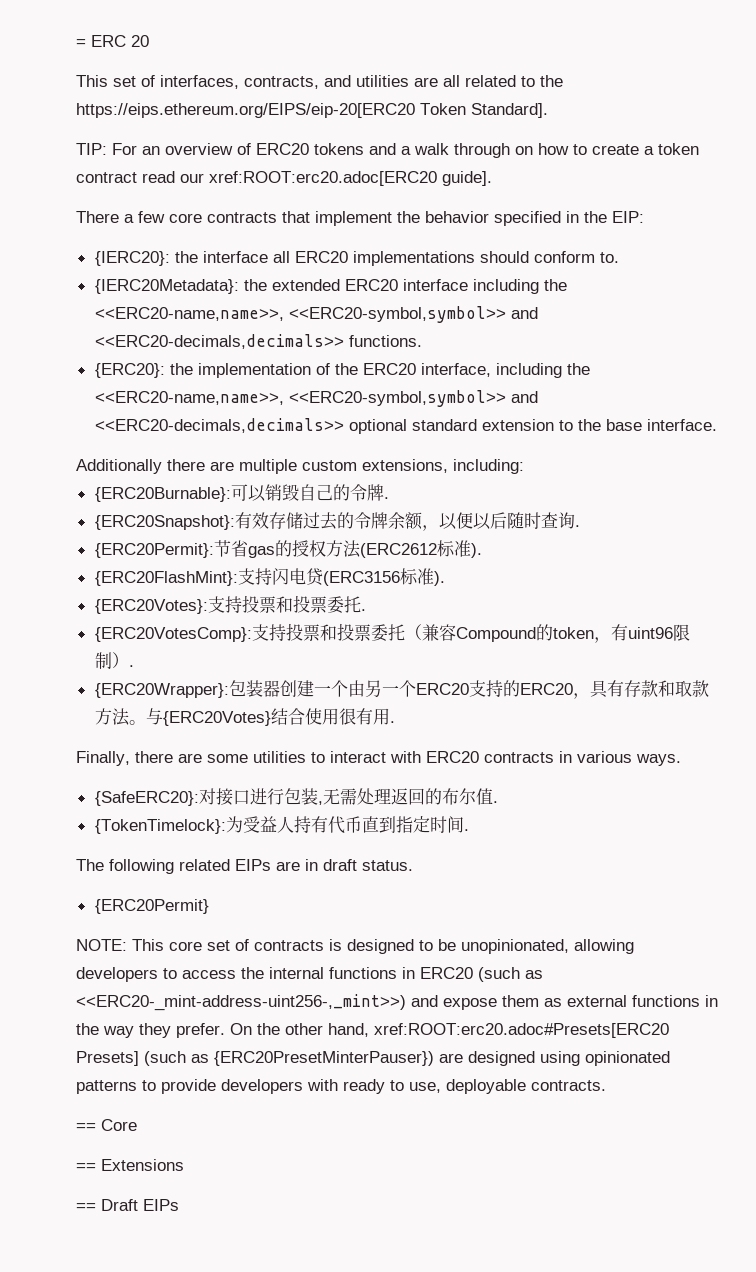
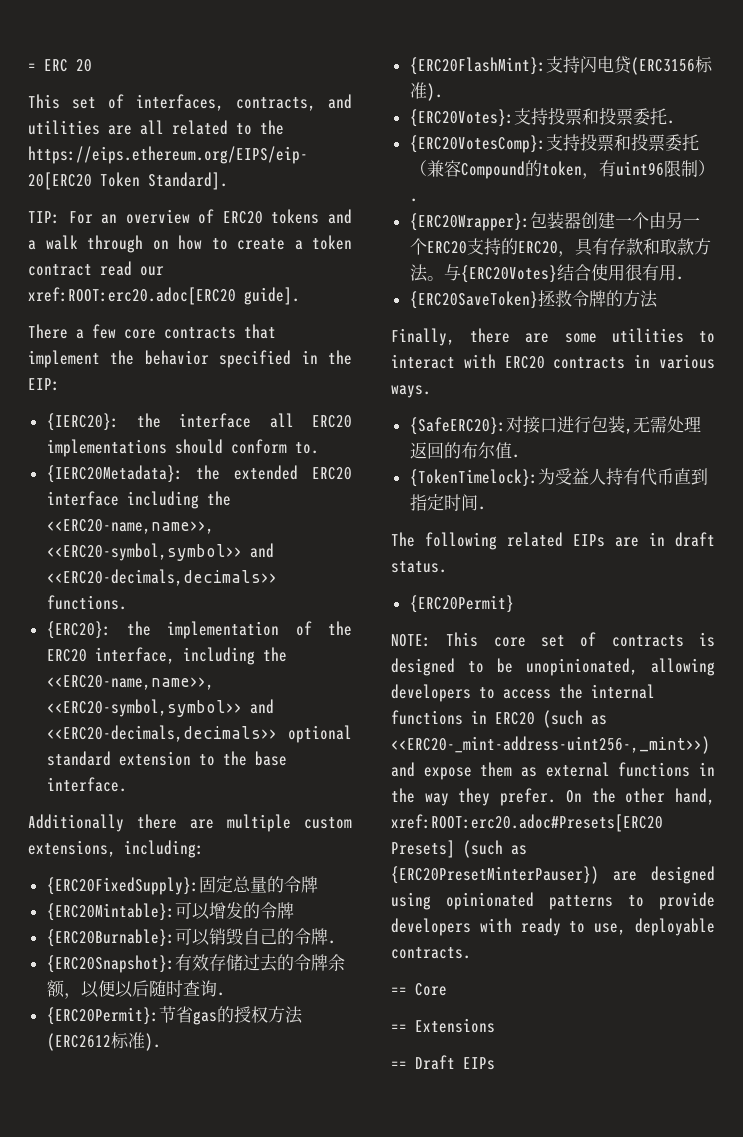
+ {ERC20FixedSupply}:固定总量的令牌
+ {ERC20Mintable}:可以增发的令牌
+ {ERC20SaveToken}拯救令牌的方法

